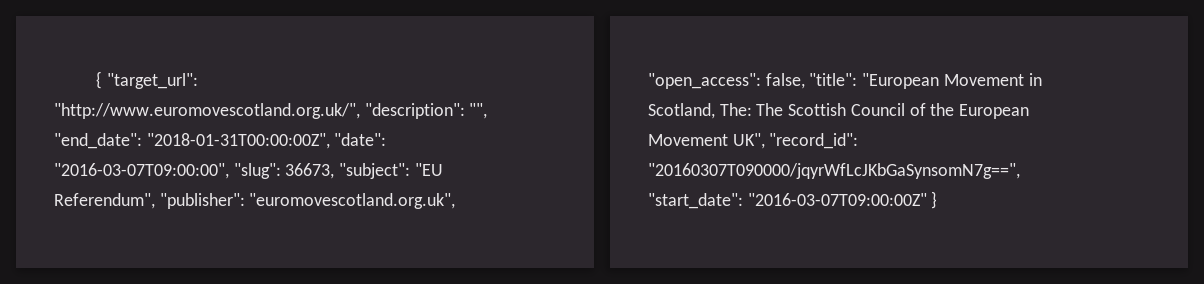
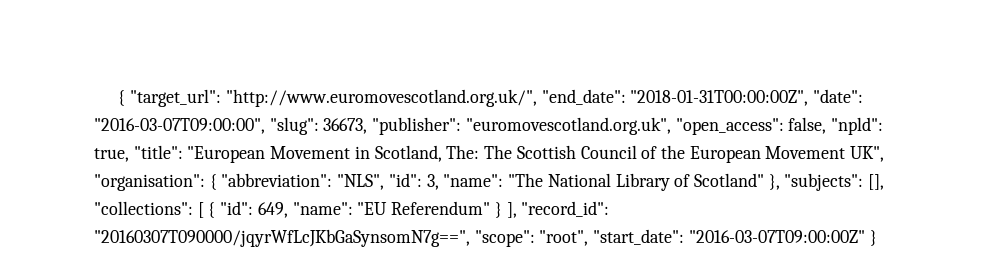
- { "target_url": "http://www.euromovescotland.org.uk/", "description": "", "end_date": "2018-01-31T00:00:00Z", "date": "2016-03-07T09:00:00", "slug": 36673, "subject": "EU Referendum", "publisher": "euromovescotland.org.uk", "open_access": false, "title": "European Movement in Scotland, The: The Scottish Council of the European Movement UK", "record_id": "20160307T090000/jqyrWfLcJKbGaSynsomN7g==", "start_date": "2016-03-07T09:00:00Z" }
+ { "target_url": "http://www.euromovescotland.org.uk/", "end_date": "2018-01-31T00:00:00Z", "date": "2016-03-07T09:00:00", "slug": 36673, "publisher": "euromovescotland.org.uk", "open_access": false, "npld": true, "title": "European Movement in Scotland, The: The Scottish Council of the European Movement UK", "organisation": { "abbreviation": "NLS", "id": 3, "name": "The National Library of Scotland" }, "subjects": [], "collections": [ { "id": 649, "name": "EU Referendum" } ], "record_id": "20160307T090000/jqyrWfLcJKbGaSynsomN7g==", "scope": "root", "start_date": "2016-03-07T09:00:00Z" }

